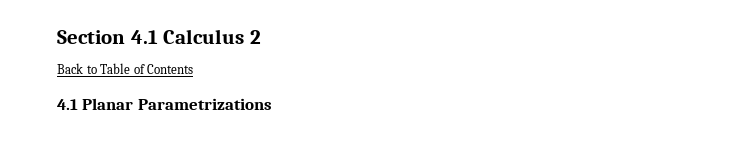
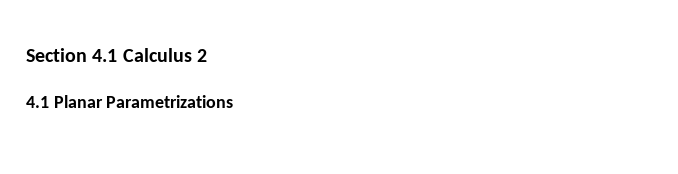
- Back to Table of Contents

